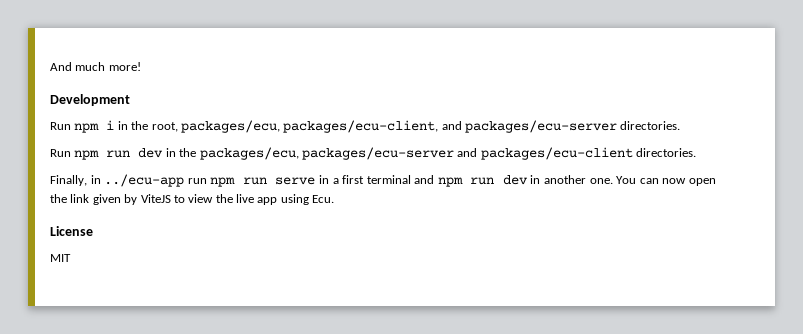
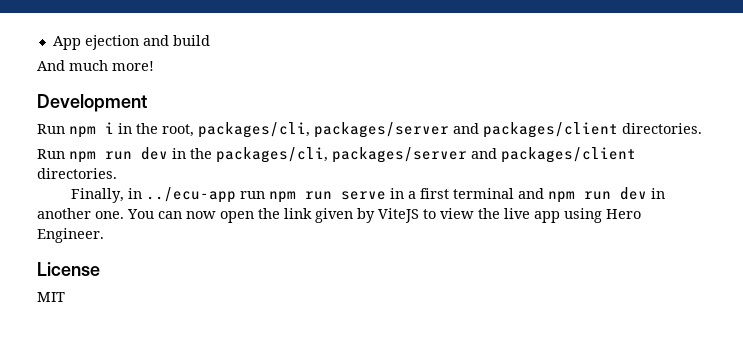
+ App ejection and build
- Run npm i in the root, packages/ecu, packages/ecu-client, and packages/ecu-server directories.
+ Run npm i in the root, packages/cli, packages/server and packages/client directories.
- Run npm run dev in the packages/ecu, packages/ecu-server and packages/ecu-client directories.
+ Run npm run dev in the packages/cli, packages/server and packages/client directories.
- You can now open the link given by ViteJS to view the live app using Ecu.
+ You can now open the link given by ViteJS to view the live app using Hero Engineer.

